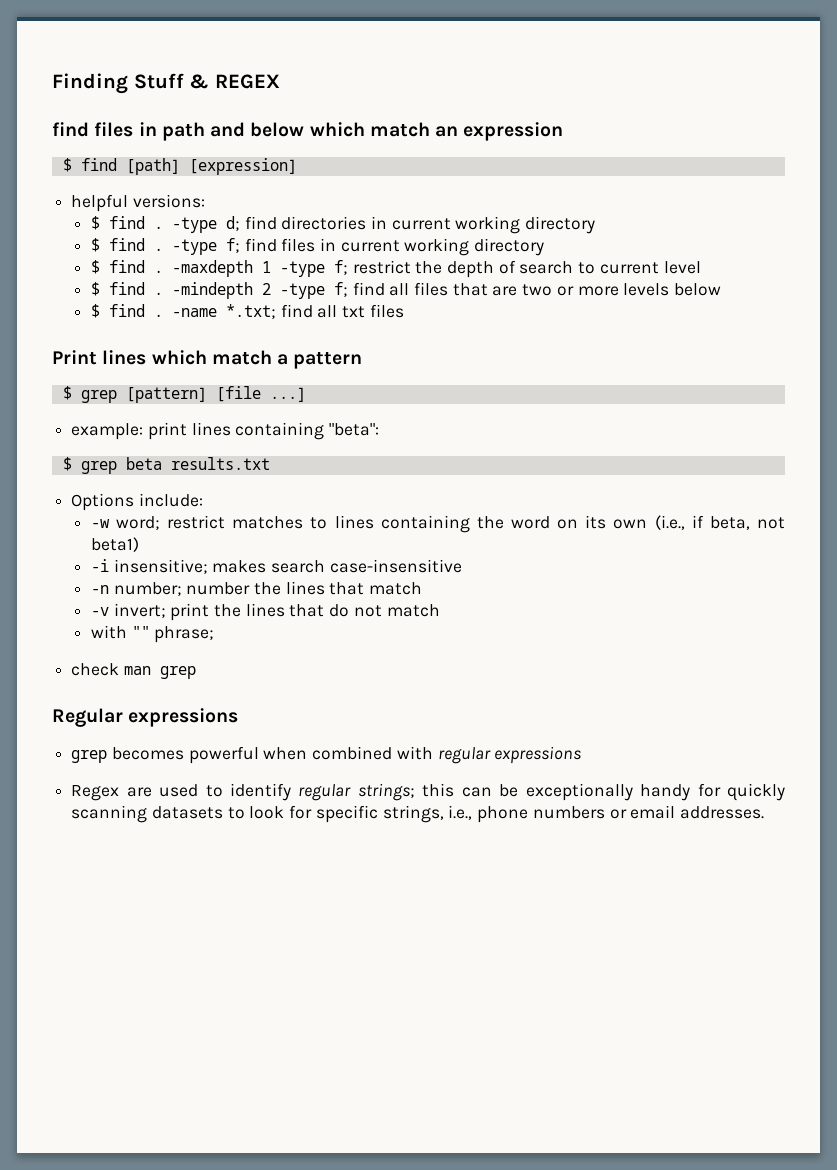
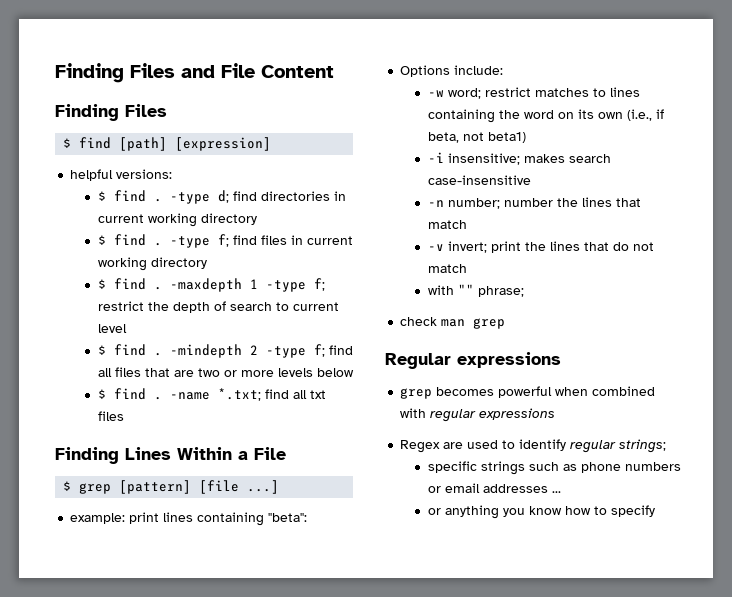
- Finding Stuff & REGEX
- find files in path and below which match an expression
+ Finding Files and File Content
+ Finding Files
- Print lines which match a pattern
+ Finding Lines Within a File
- $ grep beta results.txt
- Regex are used to identify regular strings; this can be exceptionally handy for quickly scanning datasets to look for specific strings, i.e., phone numbers or email addresses.
+ Regex are used to identify regular strings;
+ specific strings such as phone numbers or email addresses ...
+ or anything you know how to specify

